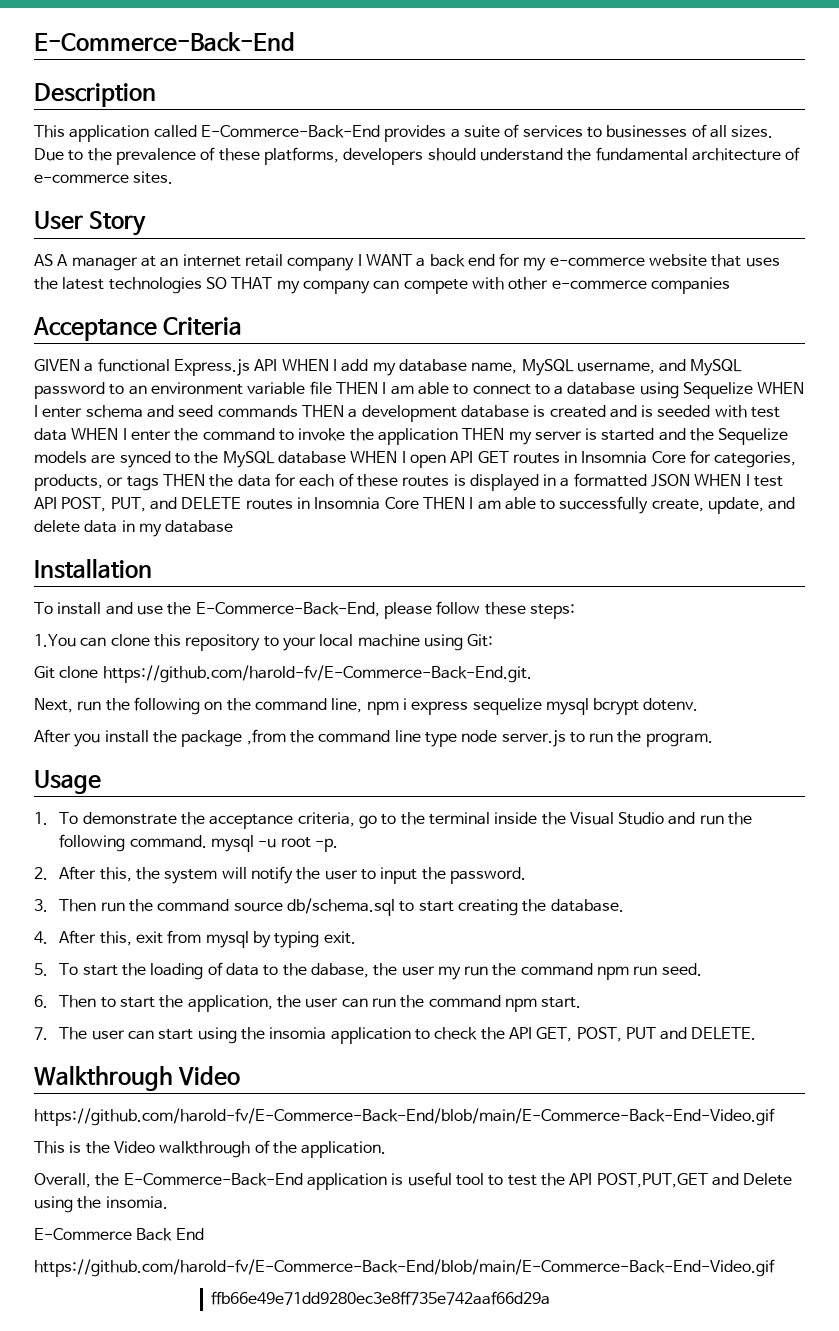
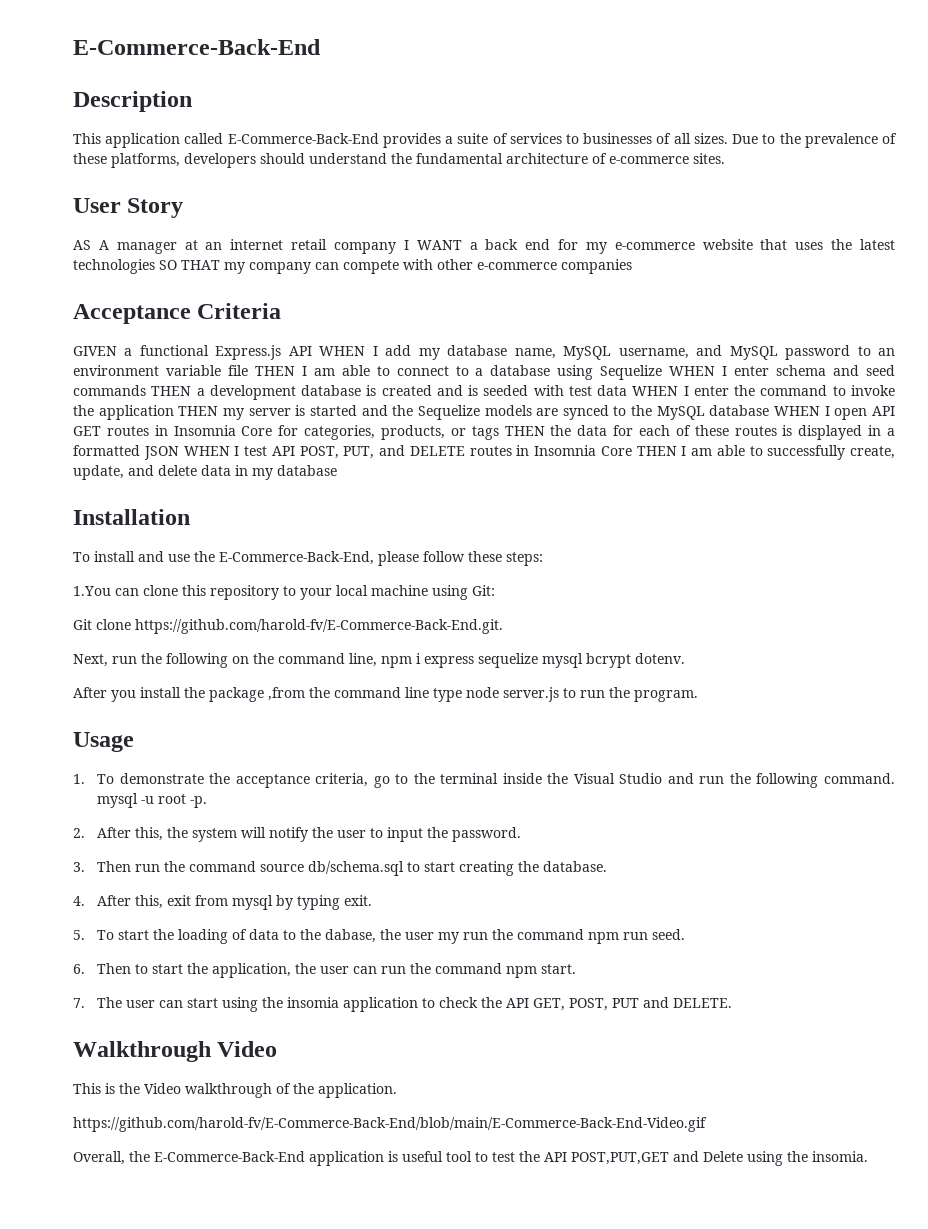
  Walkthrough Video
- https://github.com/harold-fv/E-Commerce-Back-End/blob/main/E-Commerce-Back-End-Video.gif
+ https://github.com/harold-fv/E-Commerce-Back-End/blob/main/E-Commerce-Back-End-Video.gif
- E-Commerce Back End
- https://github.com/harold-fv/E-Commerce-Back-End/blob/main/E-Commerce-Back-End-Video.gif
- ffb66e49e71dd9280ec3e8ff735e742aaf66d29a

